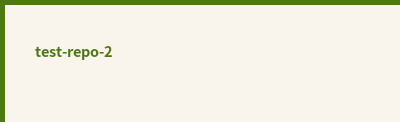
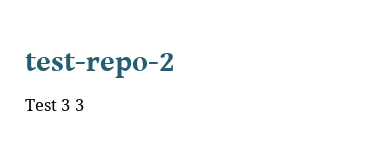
+ Test 3 3

